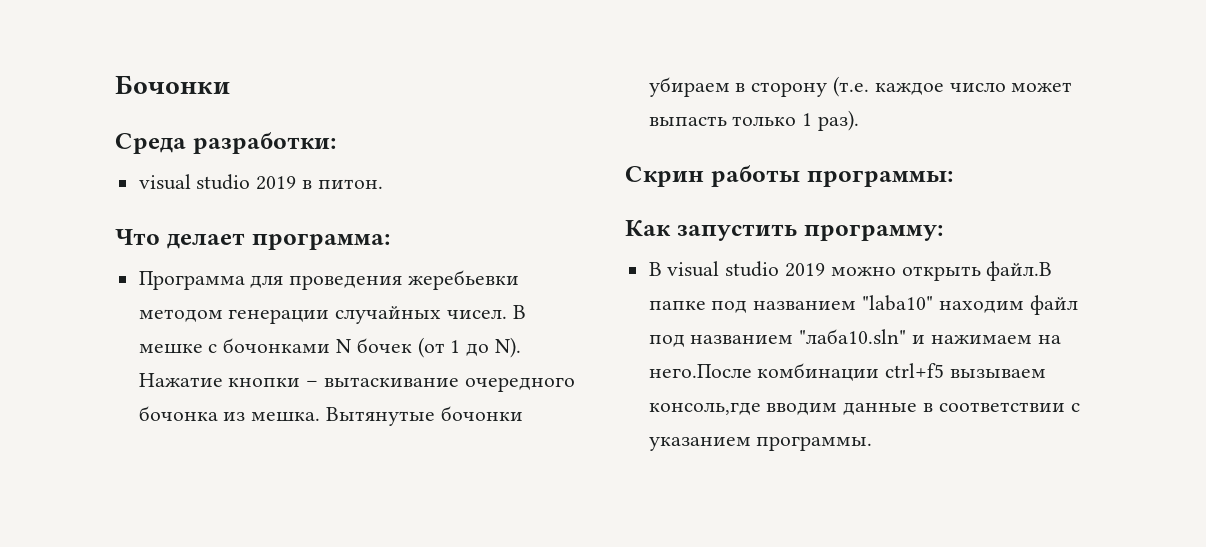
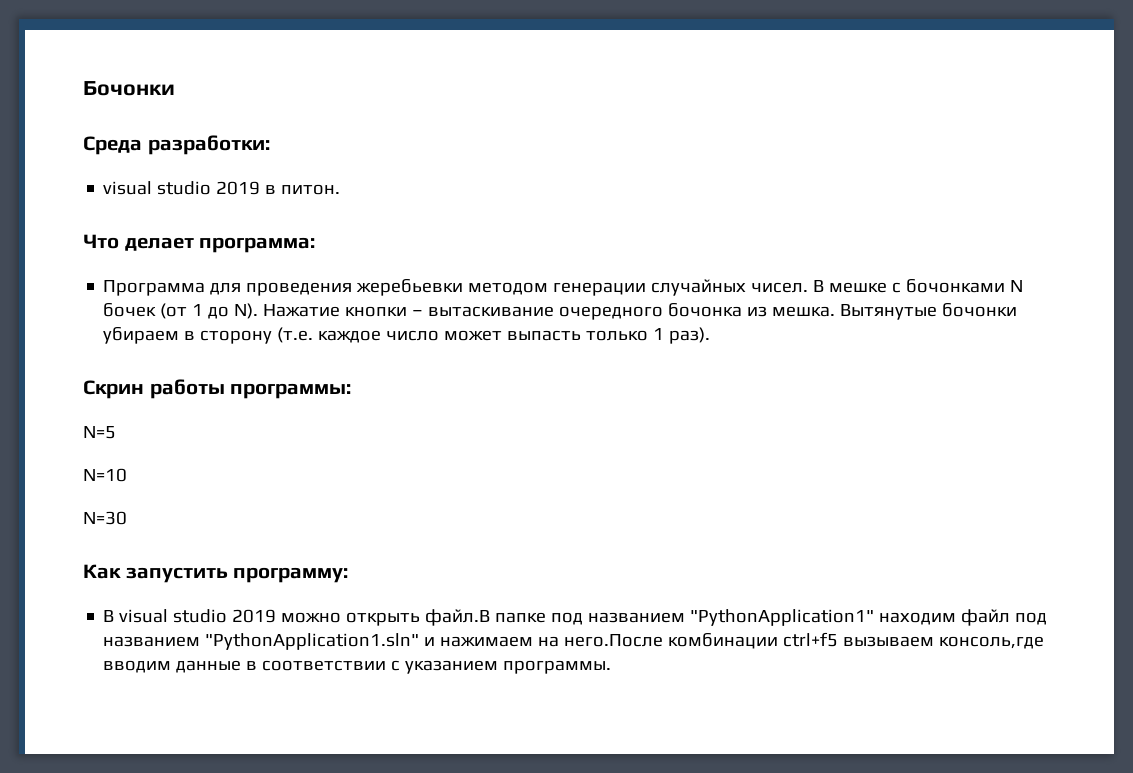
+ N=5
+ N=10
+ N=30
- В visual studio 2019 можно открыть файл.В папке под названием "laba10" находим файл под названием "лаба10.sln" и нажимаем на него.После комбинации ctrl+f5 вызываем консоль,где вводим данные в соответствии с указанием программы.
+ В visual studio 2019 можно открыть файл.В папке под названием "PythonApplication1" находим файл под названием "PythonApplication1.sln" и нажимаем на него.После комбинации ctrl+f5 вызываем консоль,где вводим данные в соответствии с указанием программы.

